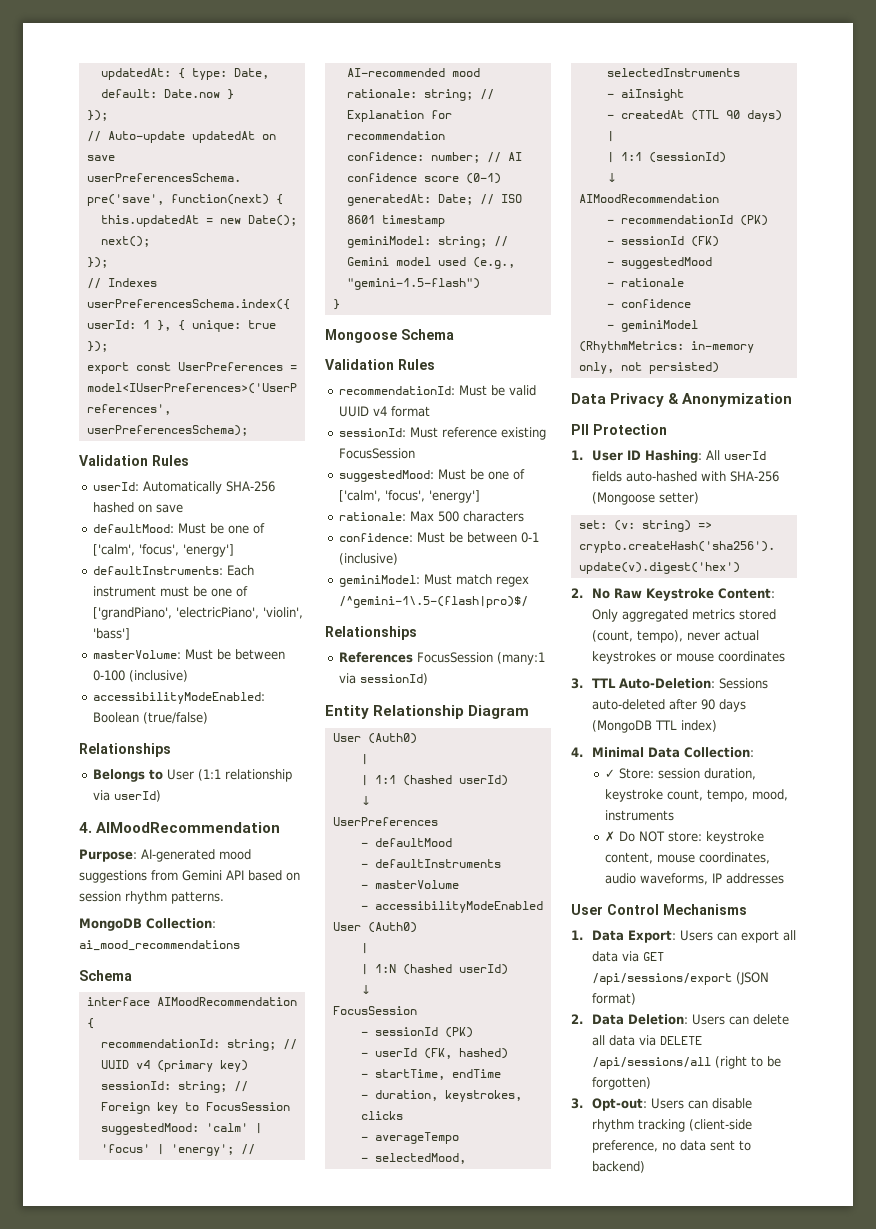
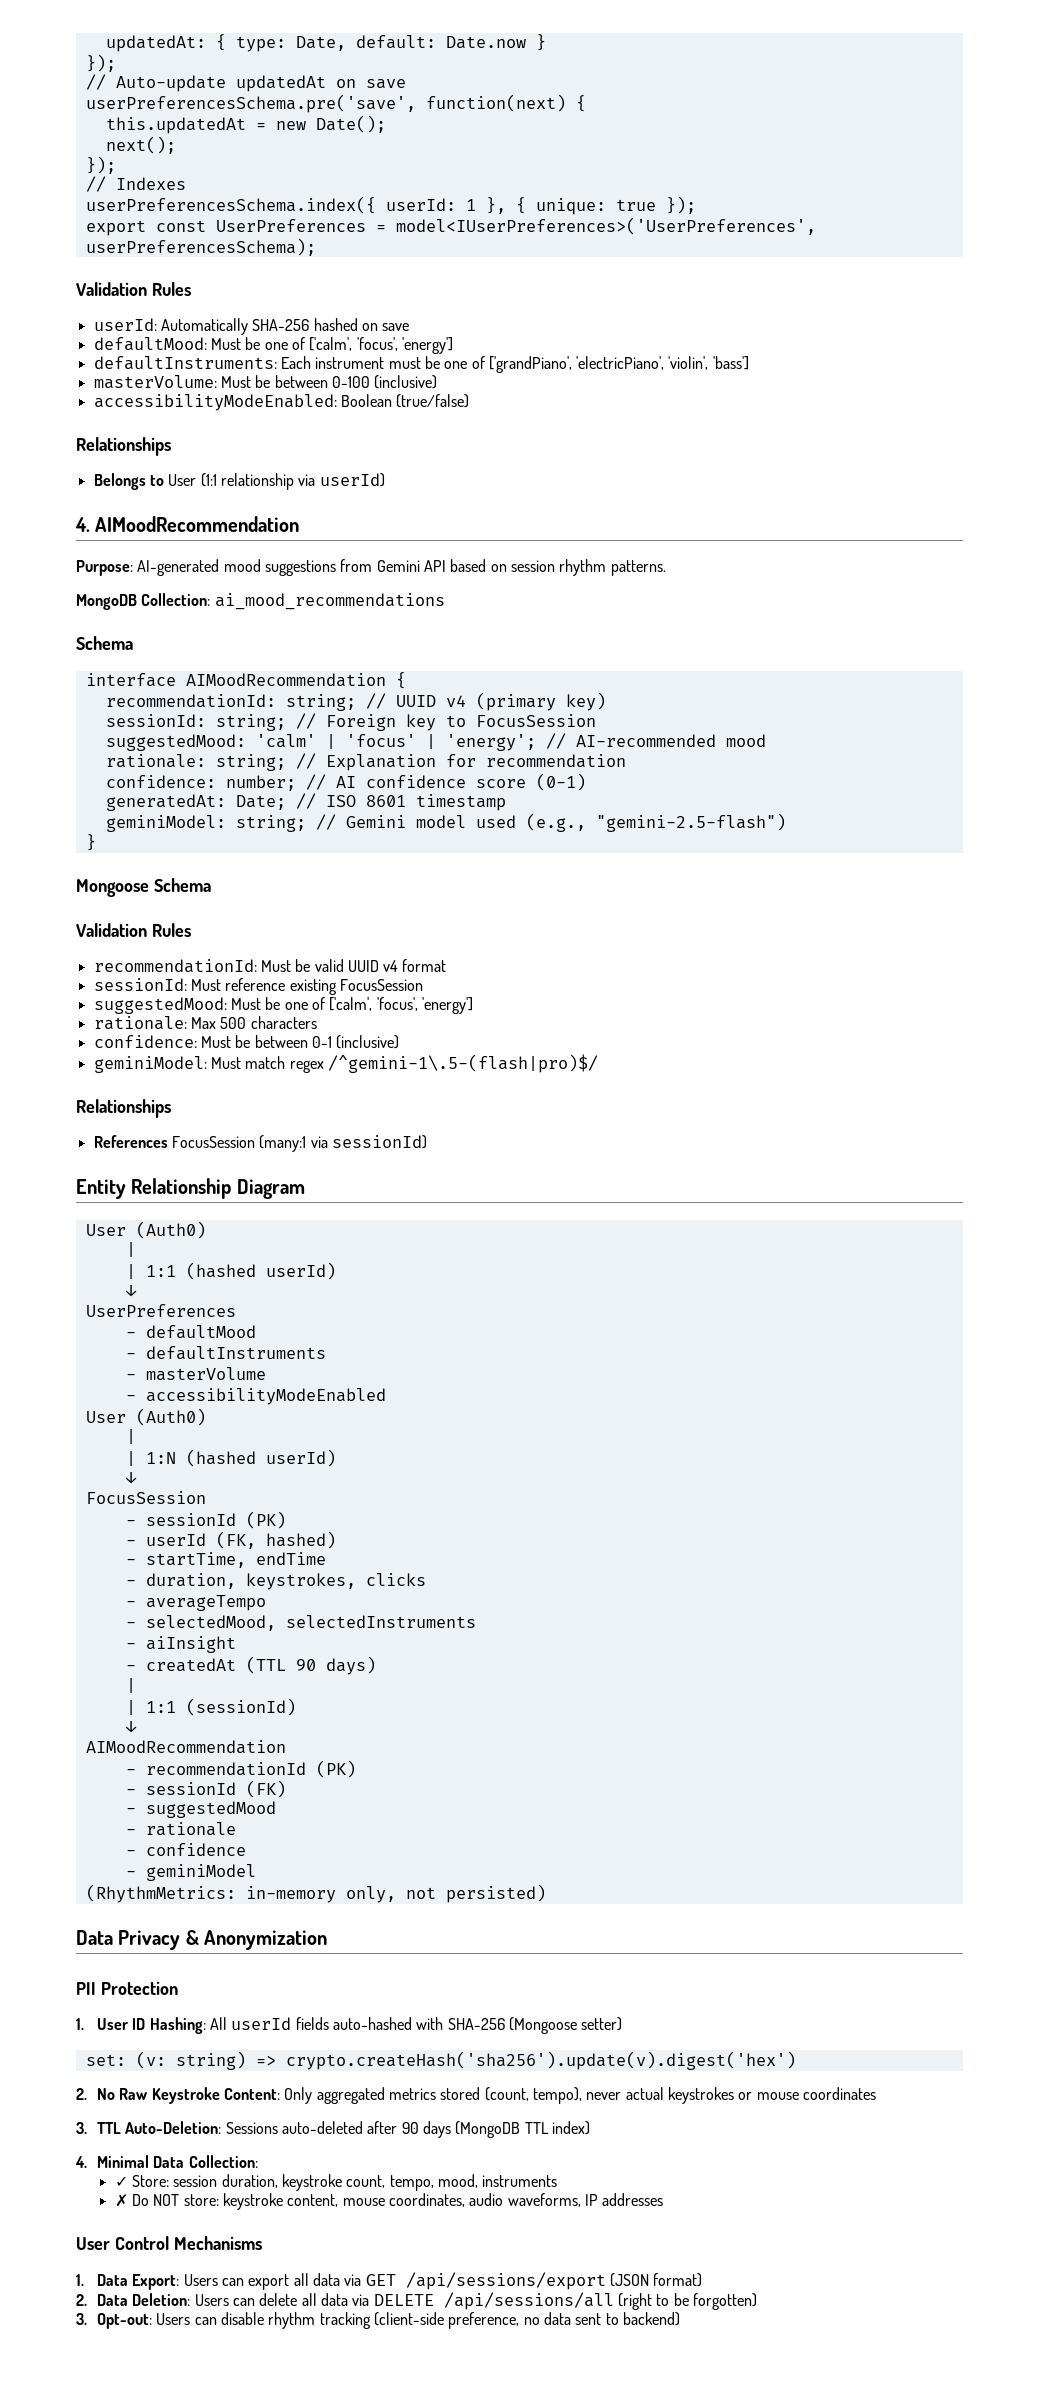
- geminiModel: string; // Gemini model used (e.g., "gemini-1.5-flash")
+ geminiModel: string; // Gemini model used (e.g., "gemini-2.5-flash")

